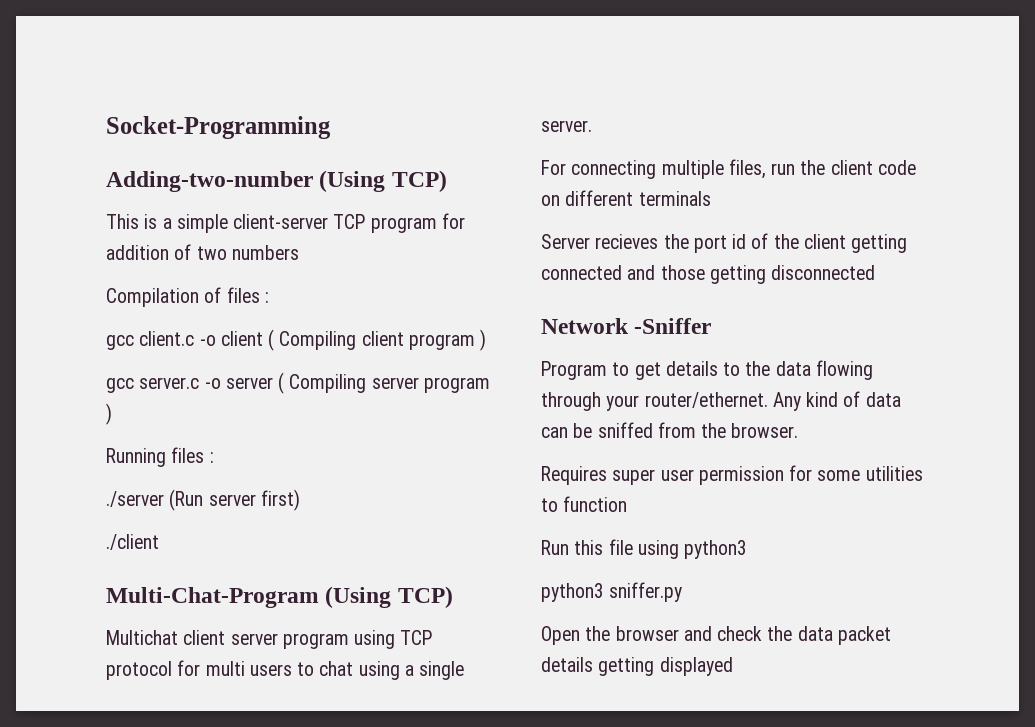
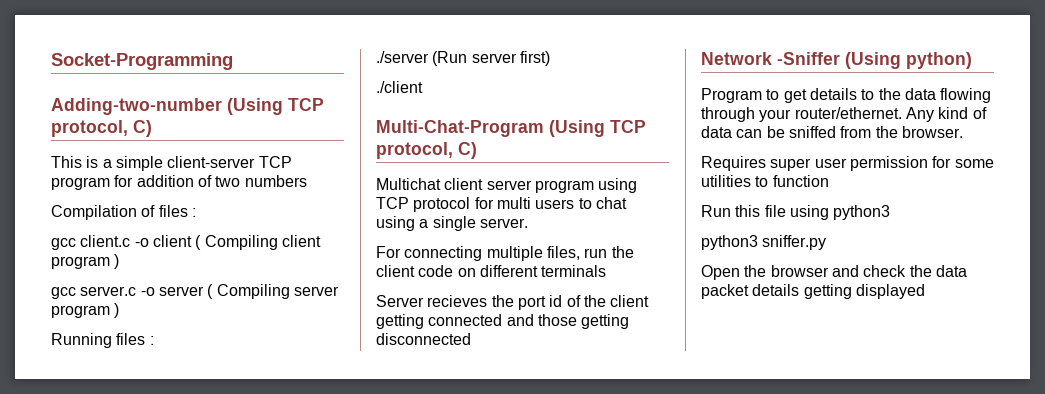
- Adding-two-number (Using TCP)
+ Adding-two-number (Using TCP protocol, C)
- Multi-Chat-Program (Using TCP)
+ Multi-Chat-Program (Using TCP protocol, C)
- Network -Sniffer
+ Network -Sniffer (Using python)

